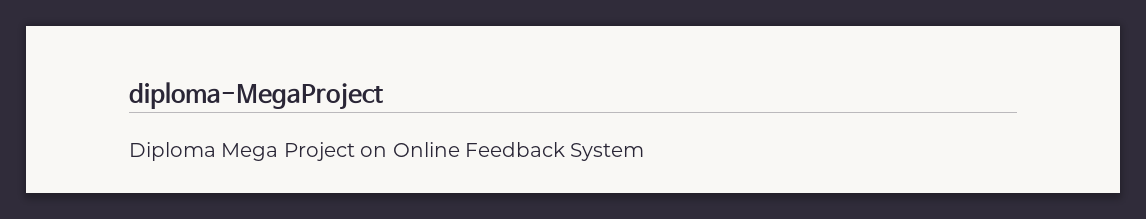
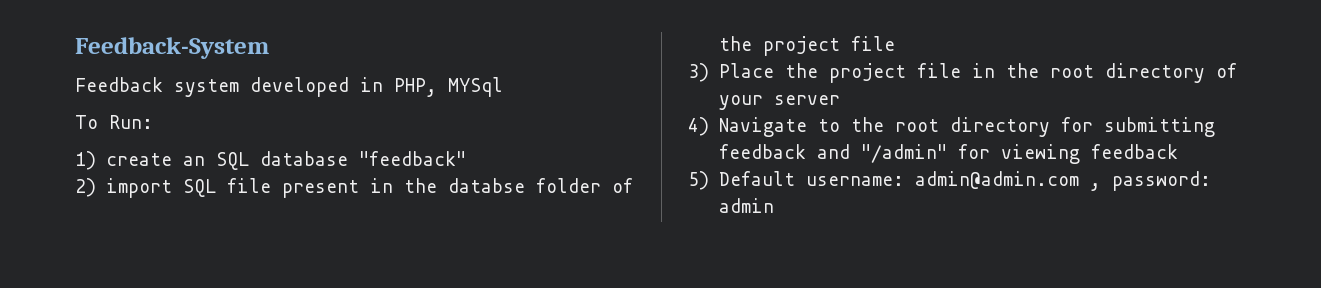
- diploma-MegaProject
- Diploma Mega Project on Online Feedback System
+ Feedback-System
+ Feedback system developed in PHP, MYSql
+ To Run:
+ 1) create an SQL database "feedback"
+ 2) import SQL file present in the databse folder of the project file
+ 3) Place the project file in the root directory of your server
+ 4) Navigate to the root directory for submitting feedback and "/admin" for viewing feedback
+ 5) Default username: admin@admin.com , password: admin

